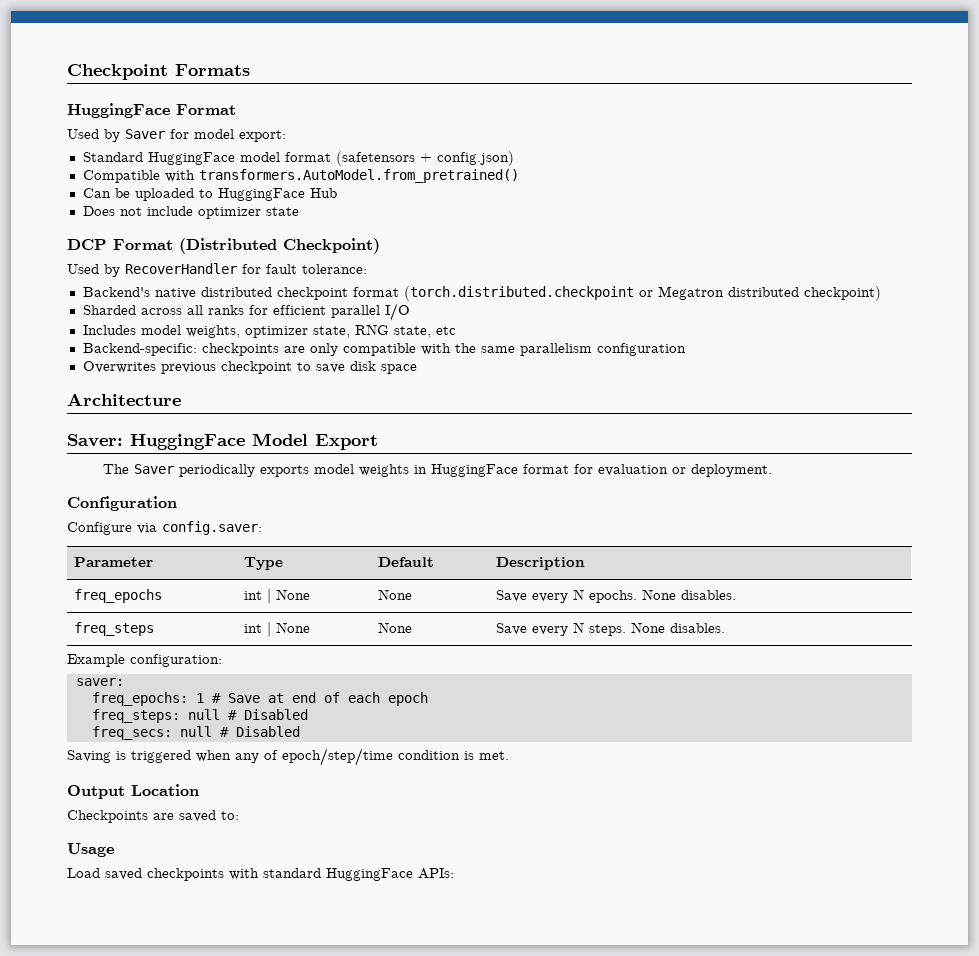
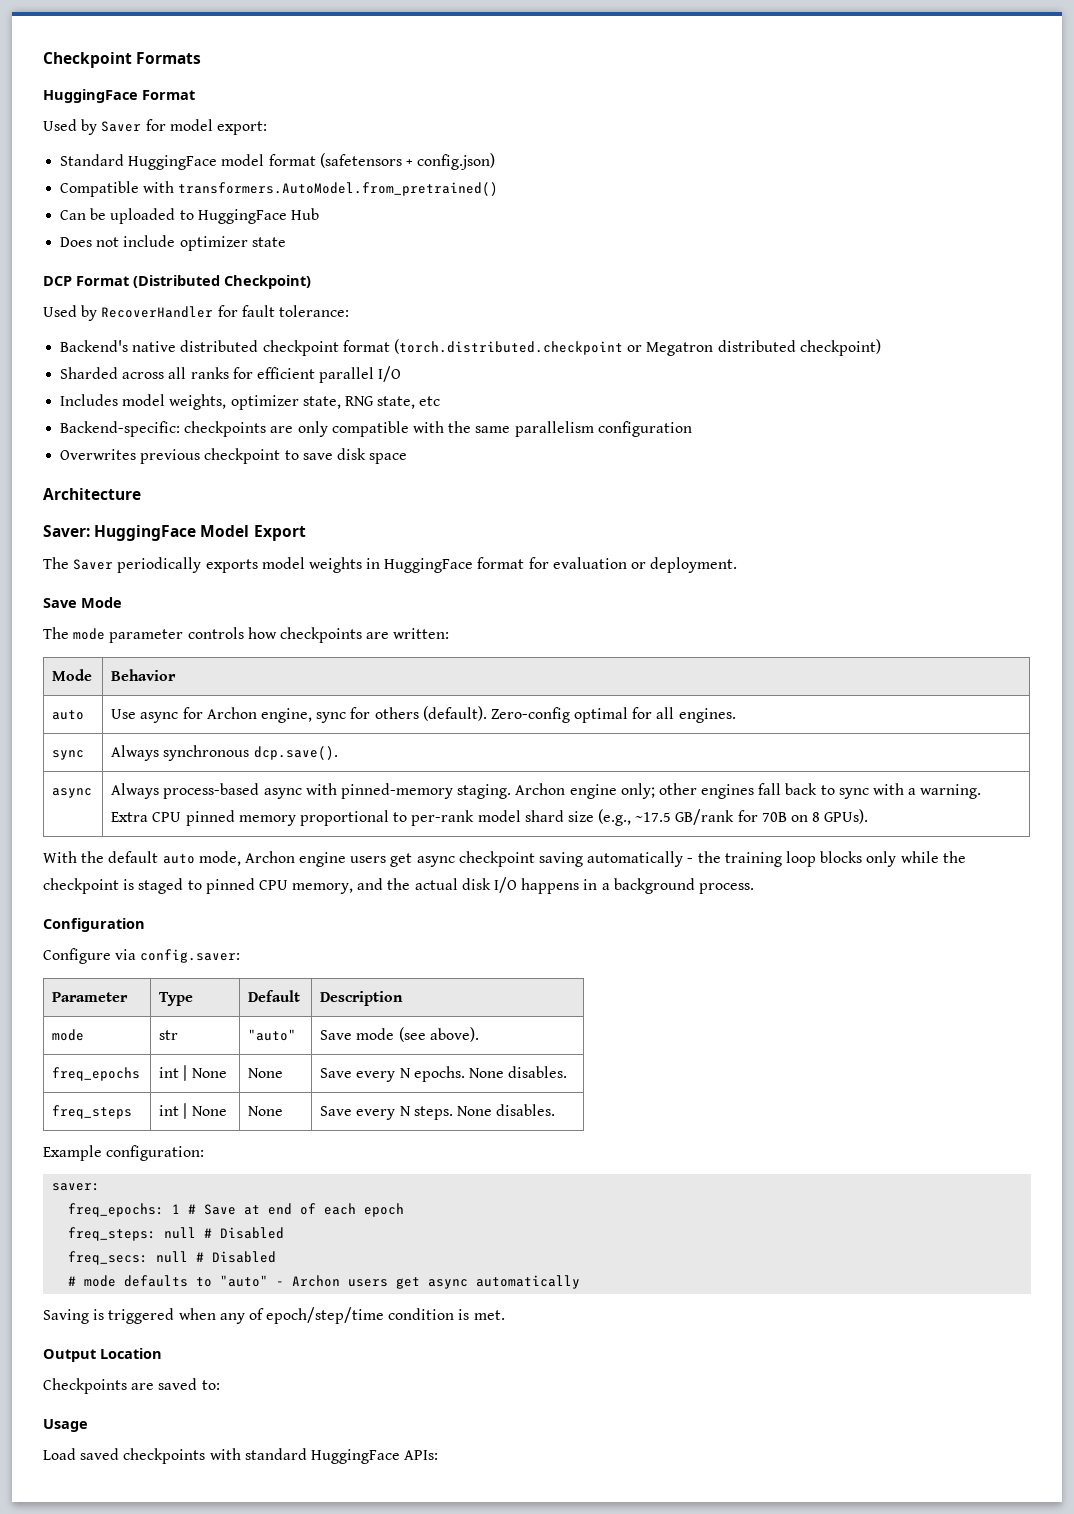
+ Save Mode
+ The mode parameter controls how checkpoints are written:
+ Mode | Behavior
+ auto | Use async for Archon engine, sync for others (default). Zero-config optimal for all engines.
+ sync | Always synchronous dcp.save().
+ async | Always process-based async with pinned-memory staging. Archon engine only; other engines fall back to sync with a warning. Extra CPU pinned memory proportional to per-rank model shard size (e.g., ~17.5 GB/rank for 70B on 8 GPUs).
+ With the default auto mode, Archon engine users get async checkpoint saving automatically - the training loop blocks only while the checkpoint is staged to pinned CPU memory, and the actual disk I/O happens in a background process.
+ mode | str | "auto" | Save mode (see above).
+ # mode defaults to "auto" - Archon users get async automatically

